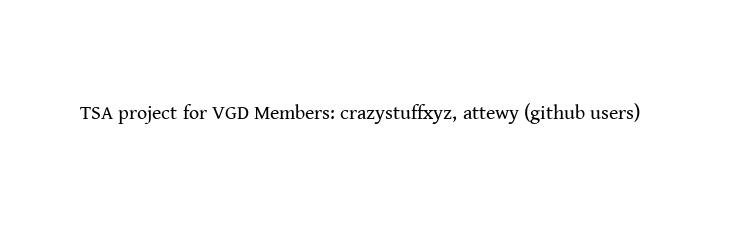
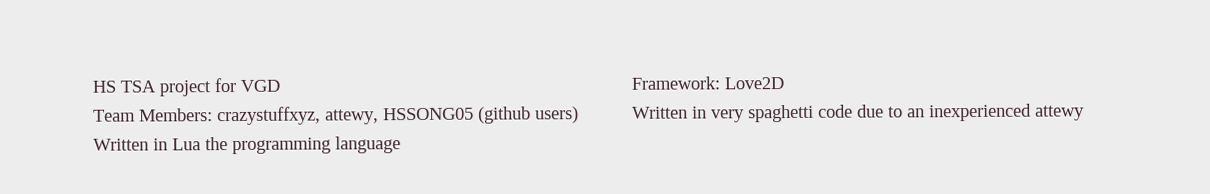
- TSA project for VGD Members: crazystuffxyz, attewy (github users)
+ HS TSA project for VGD
+ Team Members: crazystuffxyz, attewy, HSSONG05 (github users)
+ Written in Lua the programming language
+ Framework: Love2D
+ Written in very spaghetti code due to an inexperienced attewy

